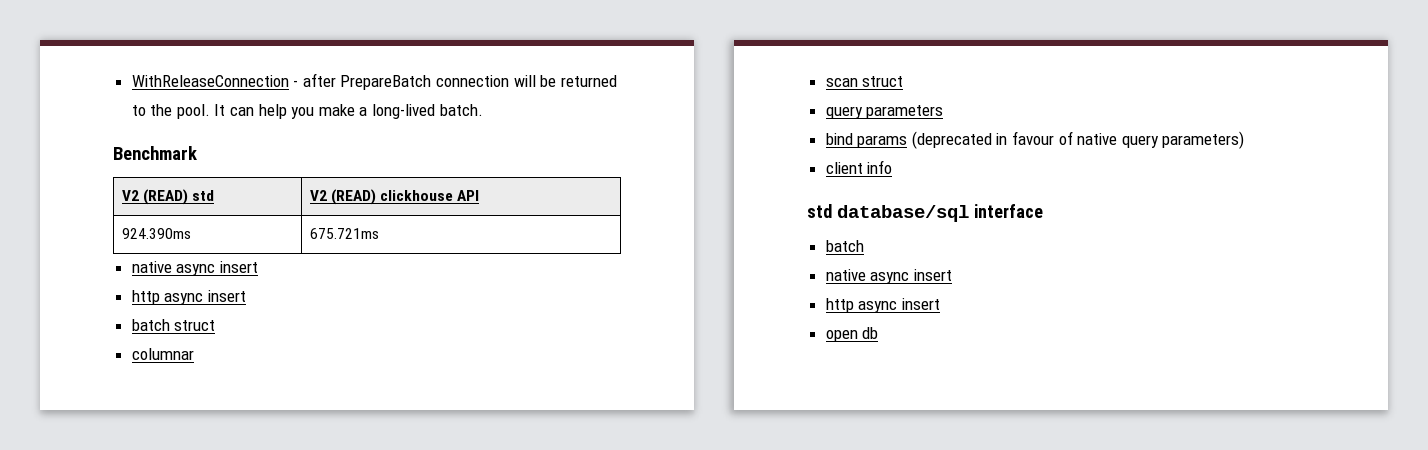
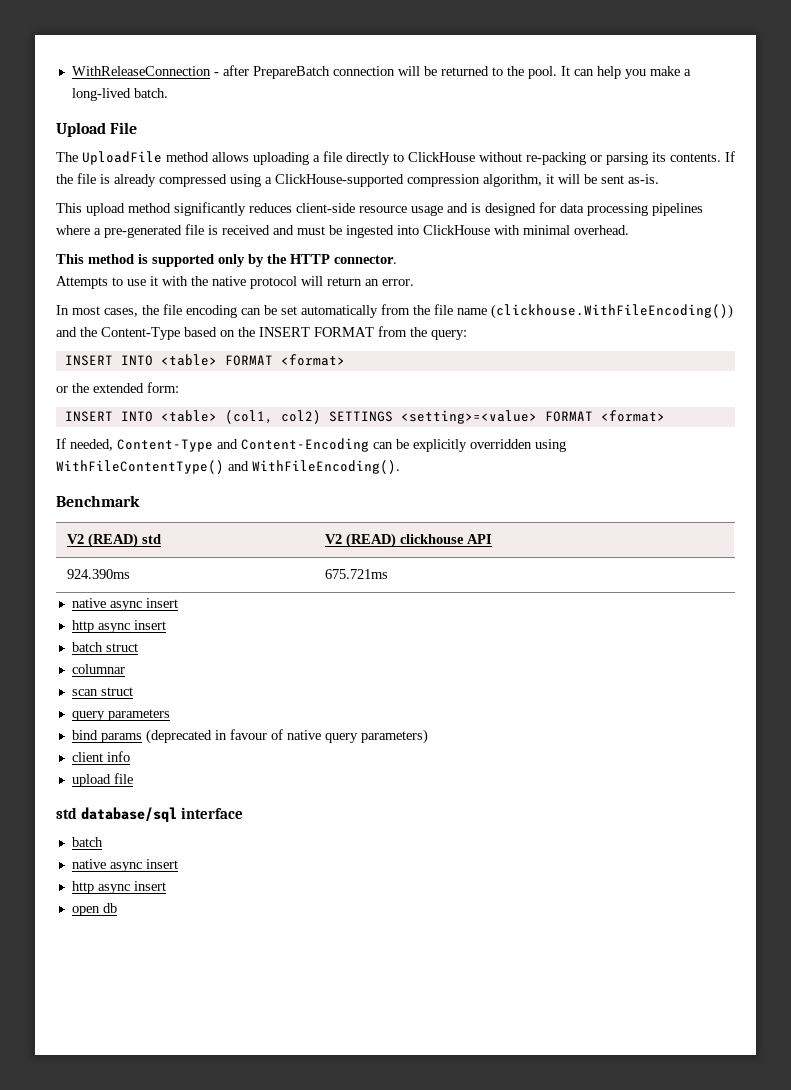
+ Upload File
+ The UploadFile method allows uploading a file directly to ClickHouse without re-packing or parsing its contents. If the file is already compressed using a ClickHouse-supported compression algorithm, it will be sent as-is.
+ This upload method significantly reduces client-side resource usage and is designed for data processing pipelines where a pre-generated file is received and must be ingested into ClickHouse with minimal overhead.
+ This method is supported only by the HTTP connector.
+ Attempts to use it with the native protocol will return an error.
+ In most cases, the file encoding can be set automatically from the file name (clickhouse.WithFileEncoding()) and the Content-Type based on the INSERT FORMAT from the query:
+ INSERT INTO <table> FORMAT <format>
+ or the extended form:
+ INSERT INTO <table> (col1, col2) SETTINGS <setting>=<value> FORMAT <format>
+ If needed, Content-Type and Content-Encoding can be explicitly overridden using WithFileContentType() and WithFileEncoding().
+ upload file

